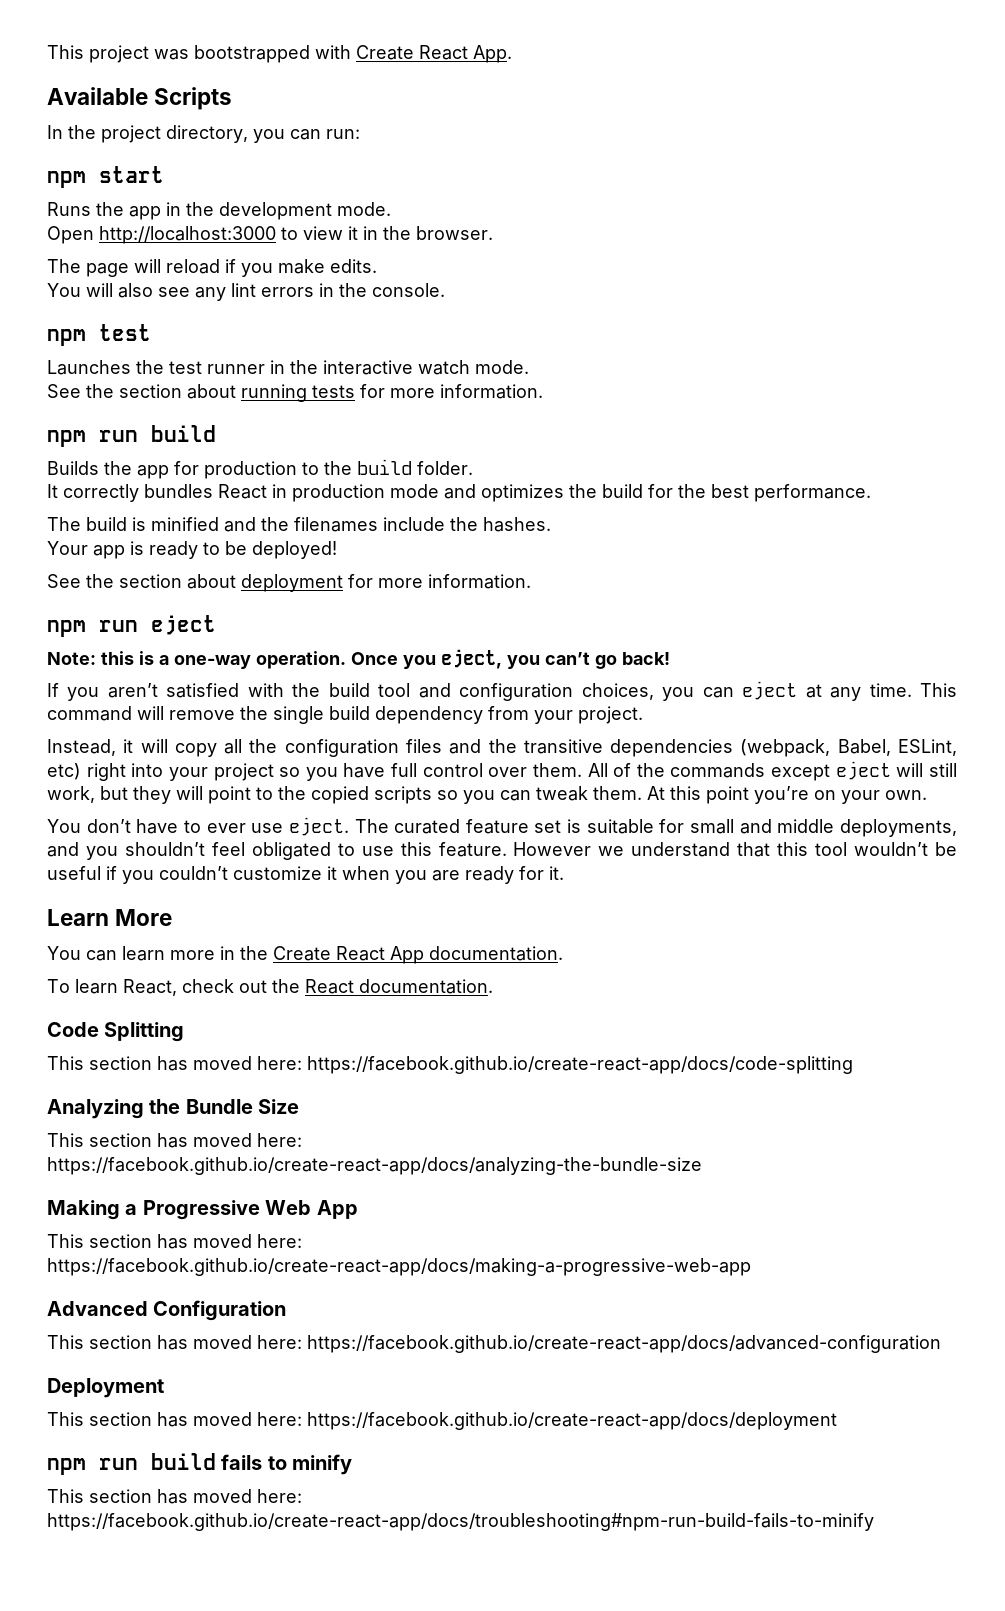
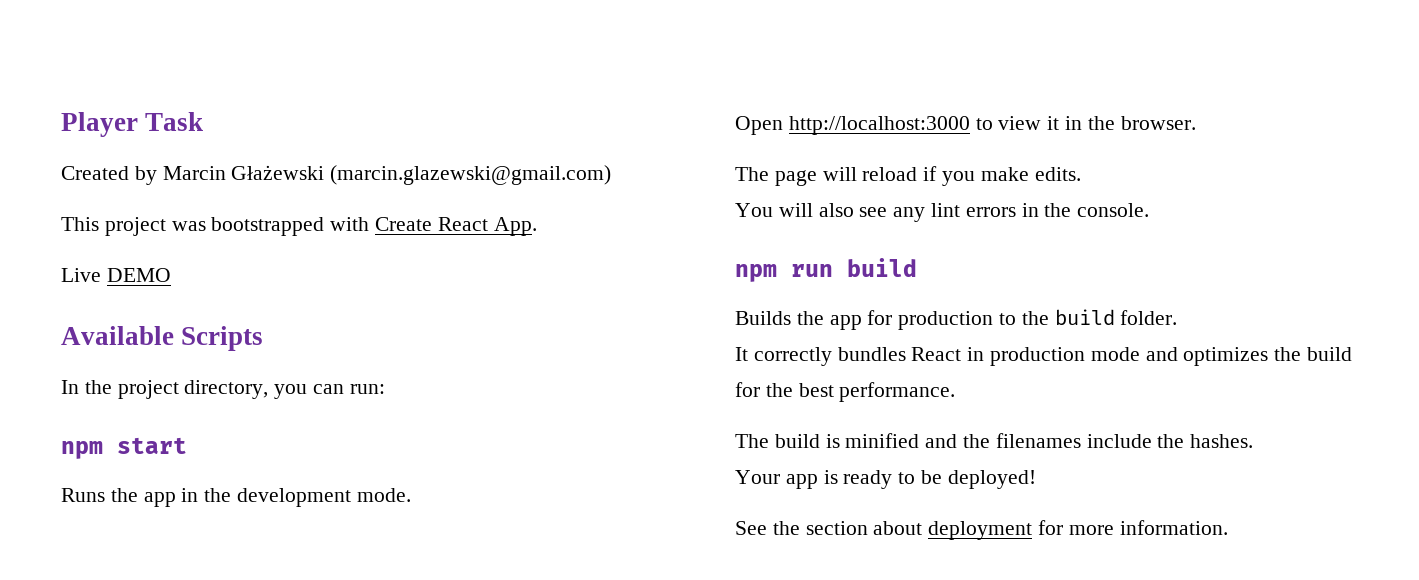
+ Player Task
+ Created by Marcin Głażewski (marcin.glazewski@gmail.com)
+ Live DEMO
- npm test
- Launches the test runner in the interactive watch mode.
- See the section about running tests for more information.
- npm run eject
- Note: this is a one-way operation. Once you eject, you can’t go back!
- If you aren’t satisfied with the build tool and configuration choices, you can eject at any time. This command will remove the single build dependency from your project.
- Instead, it will copy all the configuration files and the transitive dependencies (webpack, Babel, ESLint, etc) right into your project so you have full control over them. All of the commands except eject will still work, but they will point to the copied scripts so you can tweak them. At this point you’re on your own.
- You don’t have to ever use eject. The curated feature set is suitable for small and middle deployments, and you shouldn’t feel obligated to use this feature. However we understand that this tool wouldn’t be useful if you couldn’t customize it when you are ready for it.
- Learn More
- You can learn more in the Create React App documentation.
- To learn React, check out the React documentation.
- Code Splitting
- This section has moved here: https://facebook.github.io/create-react-app/docs/code-splitting
- Analyzing the Bundle Size
- This section has moved here: https://facebook.github.io/create-react-app/docs/analyzing-the-bundle-size
- Making a Progressive Web App
- This section has moved here: https://facebook.github.io/create-react-app/docs/making-a-progressive-web-app
- Advanced Configuration
- This section has moved here: https://facebook.github.io/create-react-app/docs/advanced-configuration
- Deployment
- This section has moved here: https://facebook.github.io/create-react-app/docs/deployment
- npm run build fails to minify
- This section has moved here: https://facebook.github.io/create-react-app/docs/troubleshooting#npm-run-build-fails-to-minify

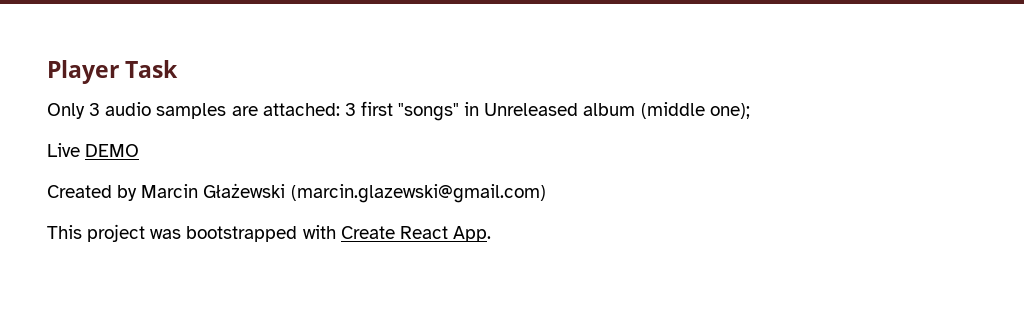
+ Only 3 audio samples are attached: 3 first "songs" in Unreleased album (middle one);
+ Live DEMO
- Live DEMO
- Available Scripts
- In the project directory, you can run:
- npm start
- Runs the app in the development mode.
- Open http://localhost:3000 to view it in the browser.
- The page will reload if you make edits.
- You will also see any lint errors in the console.
- npm run build
- Builds the app for production to the build folder.
- It correctly bundles React in production mode and optimizes the build for the best performance.
- The build is minified and the filenames include the hashes.
- Your app is ready to be deployed!
- See the section about deployment for more information.

